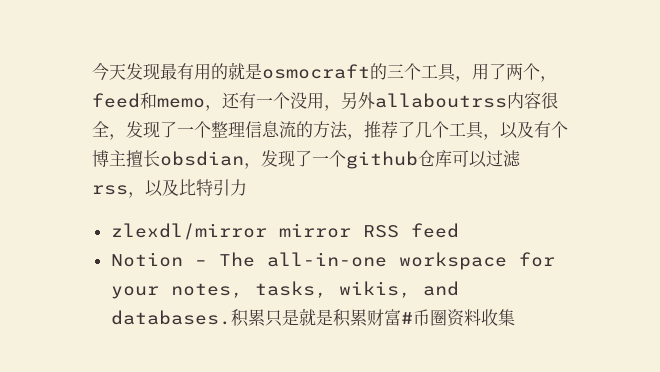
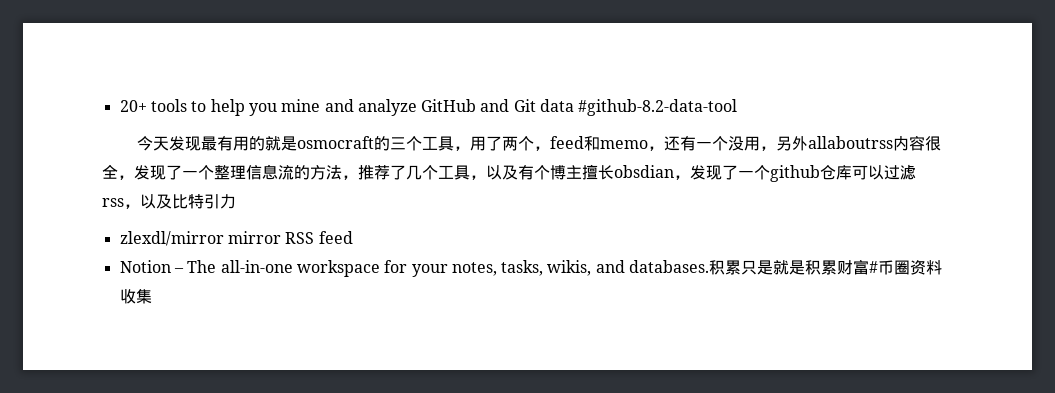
+ 20+ tools to help you mine and analyze GitHub and Git data #github-8.2-data-tool

